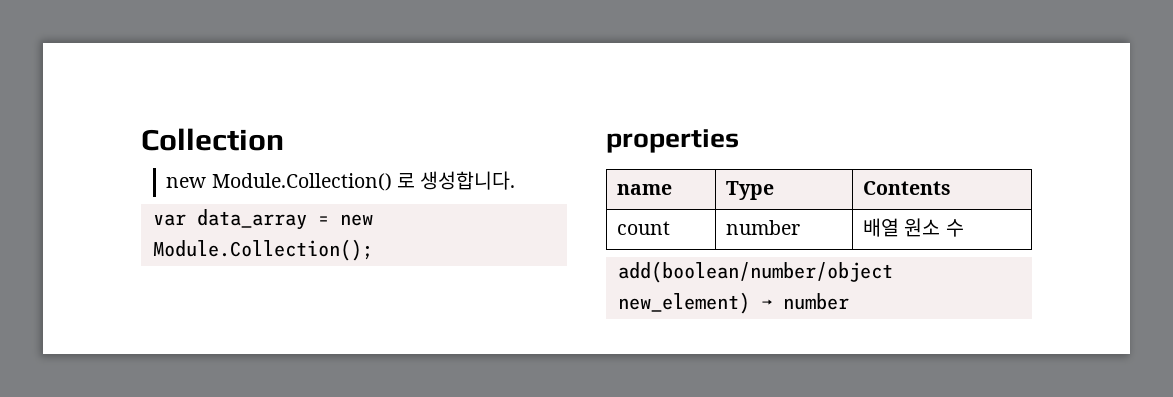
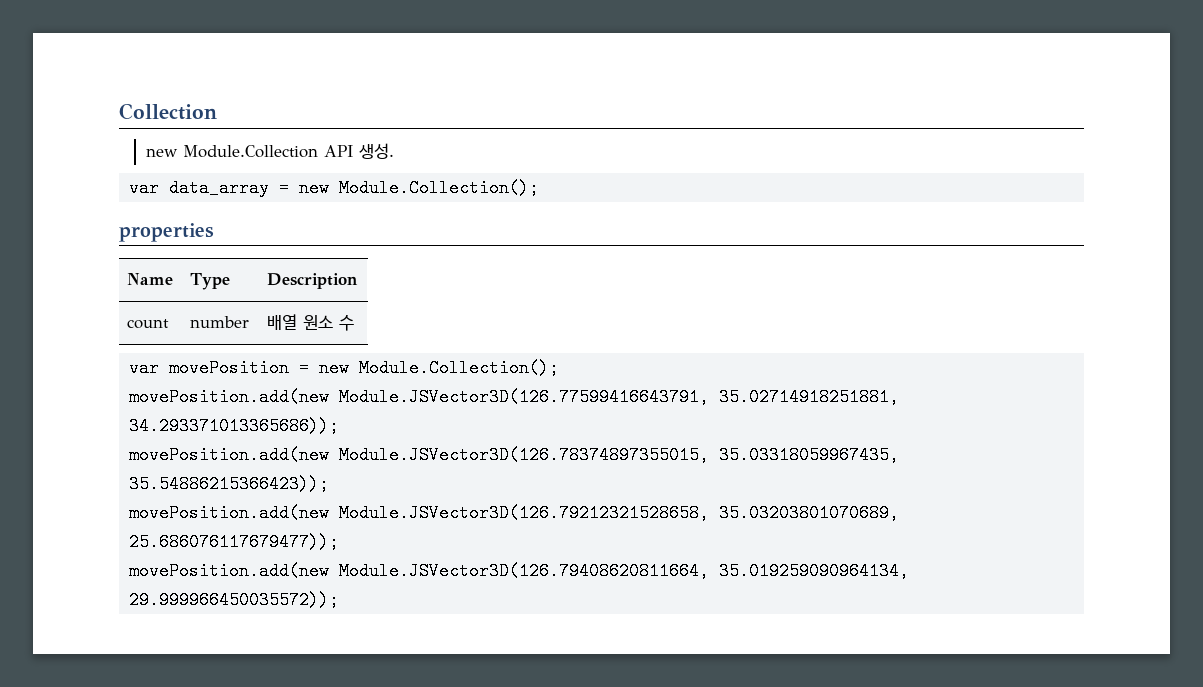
- new Module.Collection() 로 생성합니다.
+ new Module.Collection API 생성.
- name | Type | Contents
+ Name | Type | Description
- add(boolean/number/object new_element) → number
+ var movePosition = new Module.Collection();
+ movePosition.add(new Module.JSVector3D(126.77599416643791, 35.02714918251881, 34.293371013365686));
+ movePosition.add(new Module.JSVector3D(126.78374897355015, 35.03318059967435, 35.54886215366423));
+ movePosition.add(new Module.JSVector3D(126.79212321528658, 35.03203801070689, 25.686076117679477));
+ movePosition.add(new Module.JSVector3D(126.79408620811664, 35.019259090964134, 29.999966450035572));

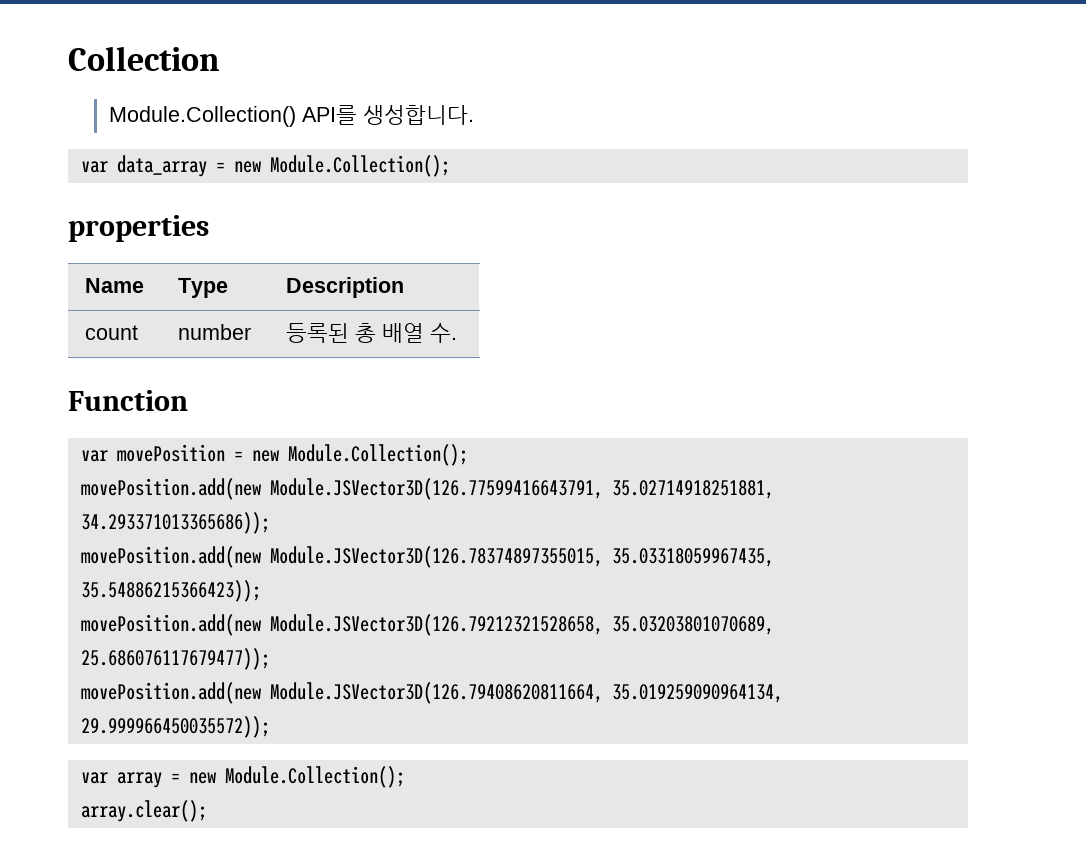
- new Module.Collection API 생성.
+ Module.Collection() API를 생성합니다.
- count | number | 배열 원소 수
+ count | number | 등록된 총 배열 수.
+ Function
+ var array = new Module.Collection();
+ array.clear();

